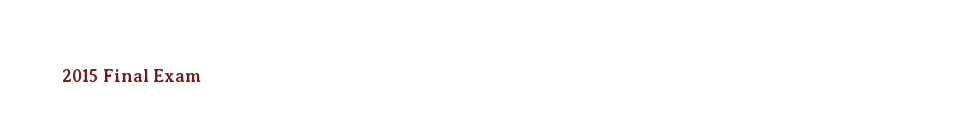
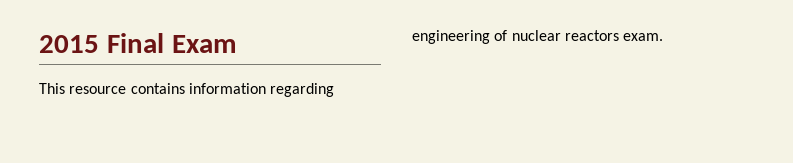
+ This resource contains information regarding engineering of nuclear reactors exam.

